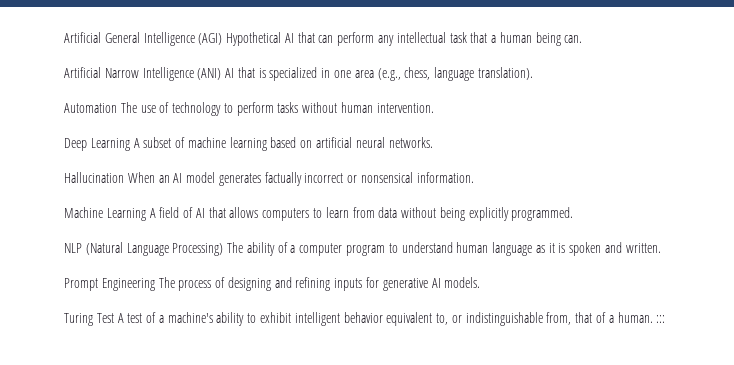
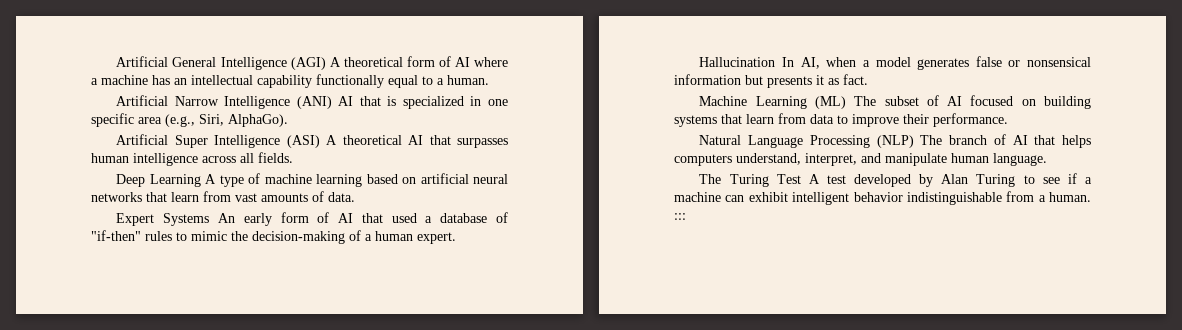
- Artificial General Intelligence (AGI) Hypothetical AI that can perform any intellectual task that a human being can.
+ Artificial General Intelligence (AGI) A theoretical form of AI where a machine has an intellectual capability functionally equal to a human.
- Artificial Narrow Intelligence (ANI) AI that is specialized in one area (e.g., chess, language translation).
- Automation The use of technology to perform tasks without human intervention.
+ Artificial Narrow Intelligence (ANI) AI that is specialized in one specific area (e.g., Siri, AlphaGo).
+ Artificial Super Intelligence (ASI) A theoretical AI that surpasses human intelligence across all fields.
- Deep Learning A subset of machine learning based on artificial neural networks.
- Hallucination When an AI model generates factually incorrect or nonsensical information.
- Machine Learning A field of AI that allows computers to learn from data without being explicitly programmed.
- NLP (Natural Language Processing) The ability of a computer program to understand human language as it is spoken and written.
- Prompt Engineering The process of designing and refining inputs for generative AI models.
- Turing Test A test of a machine's ability to exhibit intelligent behavior equivalent to, or indistinguishable from, that of a human. :::
+ Deep Learning A type of machine learning based on artificial neural networks that learn from vast amounts of data.
+ Expert Systems An early form of AI that used a database of "if-then" rules to mimic the decision-making of a human expert.
+ Hallucination In AI, when a model generates false or nonsensical information but presents it as fact.
+ Machine Learning (ML) The subset of AI focused on building systems that learn from data to improve their performance.
+ Natural Language Processing (NLP) The branch of AI that helps computers understand, interpret, and manipulate human language.
+ The Turing Test A test developed by Alan Turing to see if a machine can exhibit intelligent behavior indistinguishable from a human. :::

